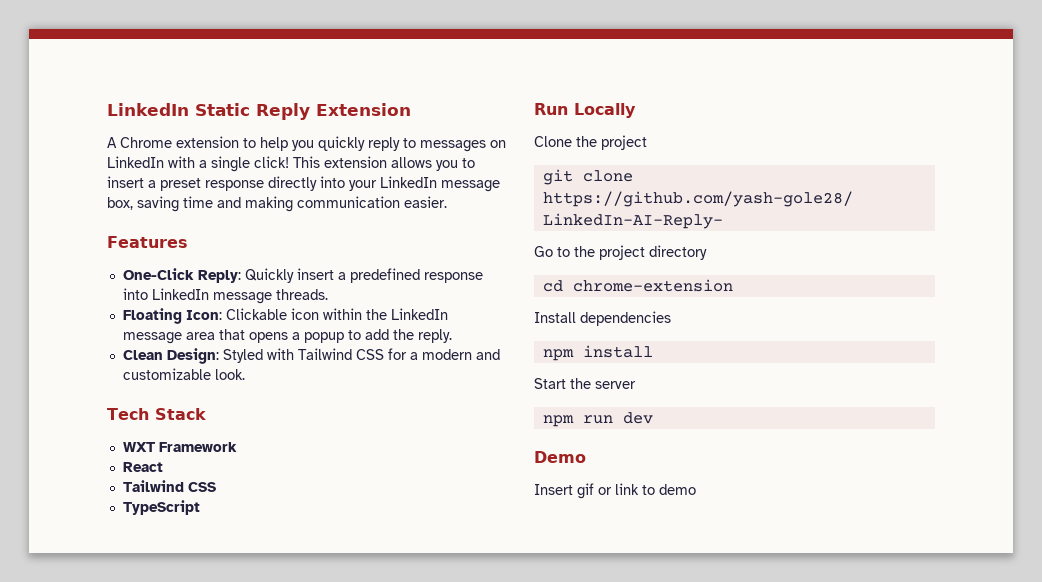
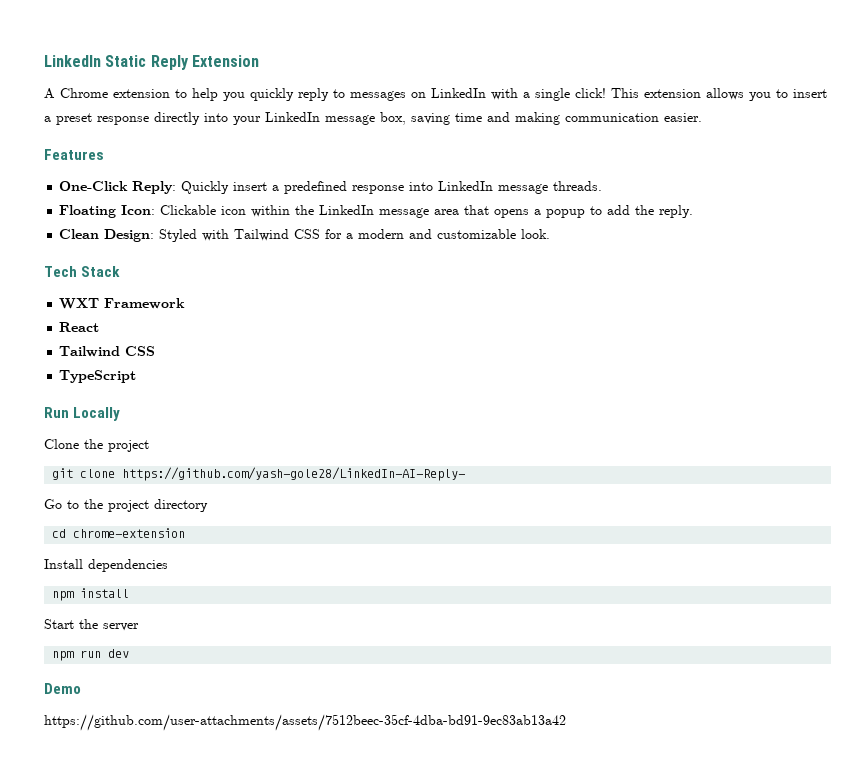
- Insert gif or link to demo
+ https://github.com/user-attachments/assets/7512beec-35cf-4dba-bd91-9ec83ab13a42

